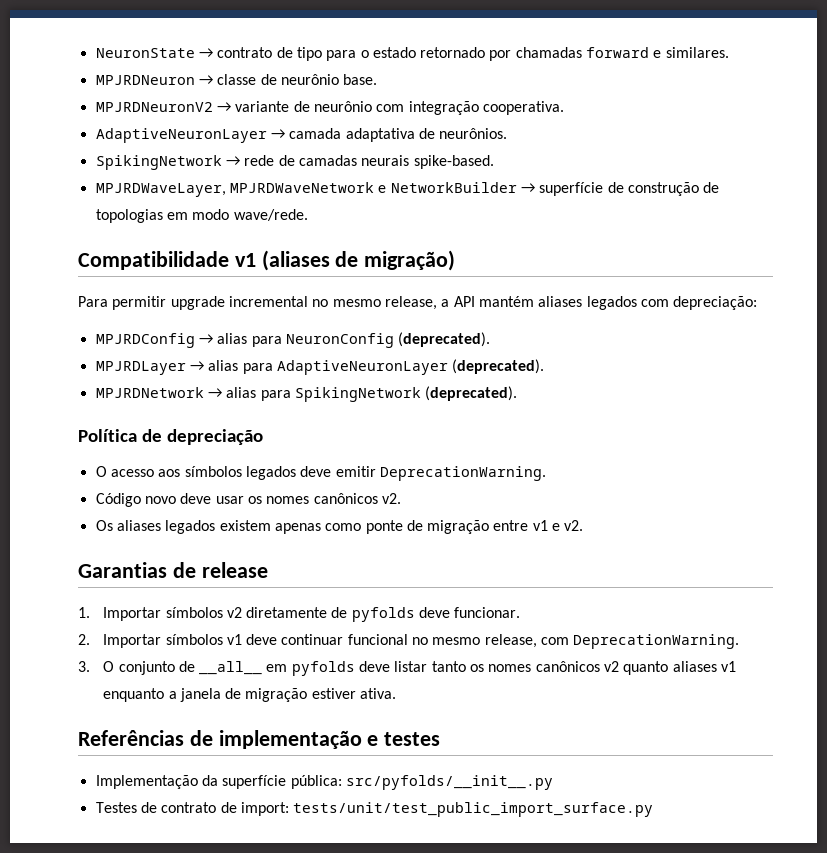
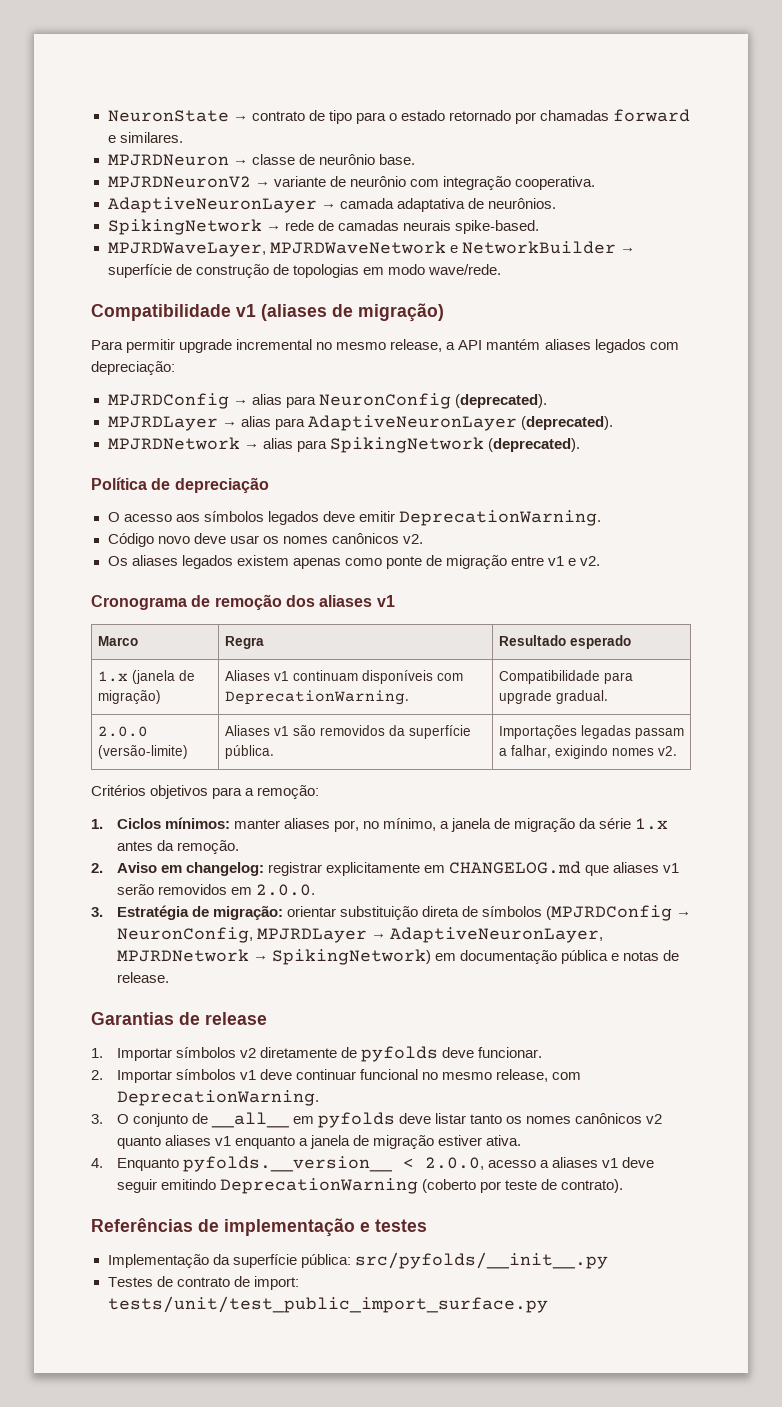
+ Cronograma de remoção dos aliases v1
+ Marco | Regra | Resultado esperado
+ 1.x (janela de migração) | Aliases v1 continuam disponíveis com DeprecationWarning. | Compatibilidade para upgrade gradual.
+ 2.0.0 (versão-limite) | Aliases v1 são removidos da superfície pública. | Importações legadas passam a falhar, exigindo nomes v2.
+ Critérios objetivos para a remoção:
+ 1. Ciclos mínimos: manter aliases por, no mínimo, a janela de migração da série 1.x antes da remoção.
+ 2. Aviso em changelog: registrar explicitamente em CHANGELOG.md que aliases v1 serão removidos em 2.0.0.
+ 3. Estratégia de migração: orientar substituição direta de símbolos (MPJRDConfig → NeuronConfig, MPJRDLayer → AdaptiveNeuronLayer, MPJRDNetwork → SpikingNetwork) em documentação pública e notas de release.
+ 4. Enquanto pyfolds.__version__ < 2.0.0, acesso a aliases v1 deve seguir emitindo DeprecationWarning (coberto por teste de contrato).

